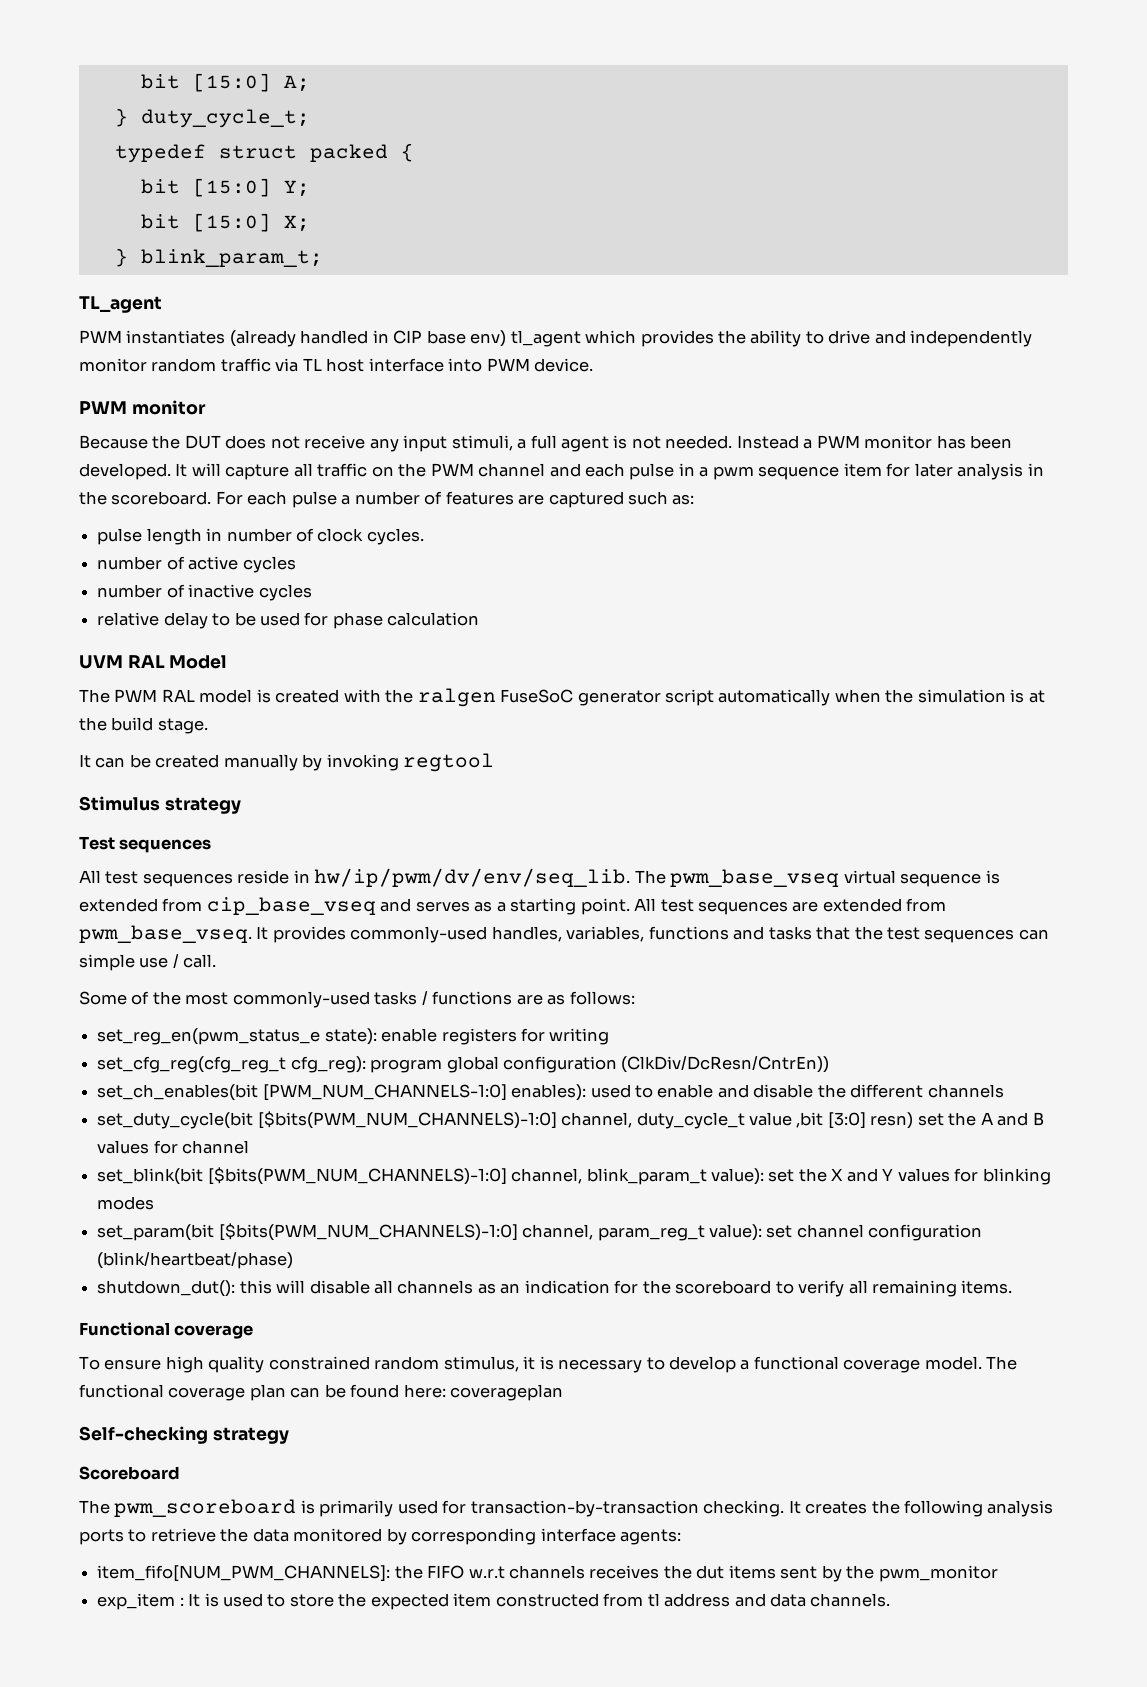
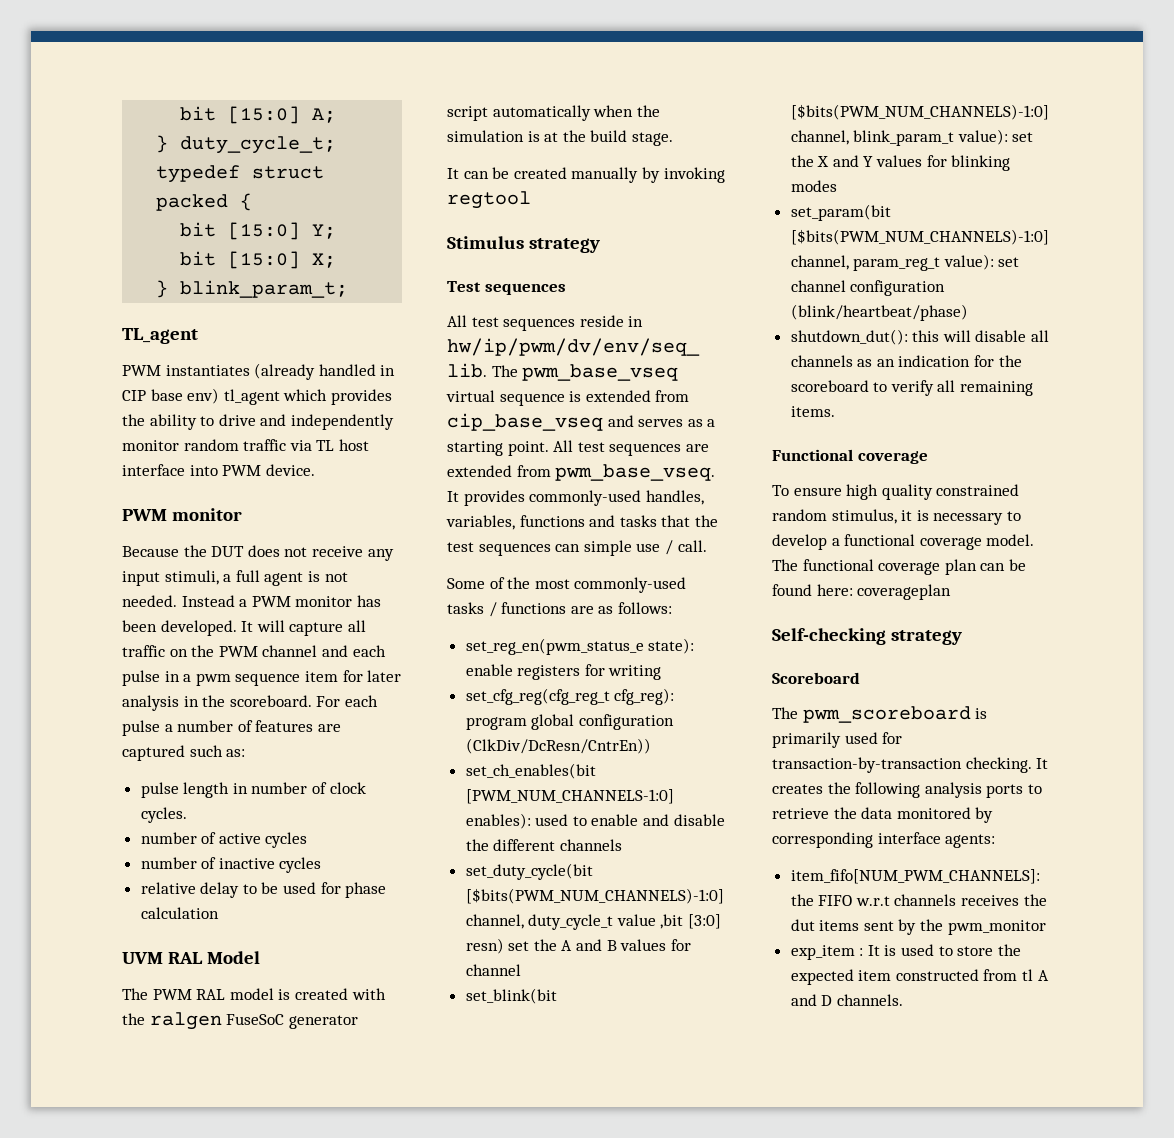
- exp_item : It is used to store the expected item constructed from tl address and data channels.
+ exp_item : It is used to store the expected item constructed from tl A and D channels.

